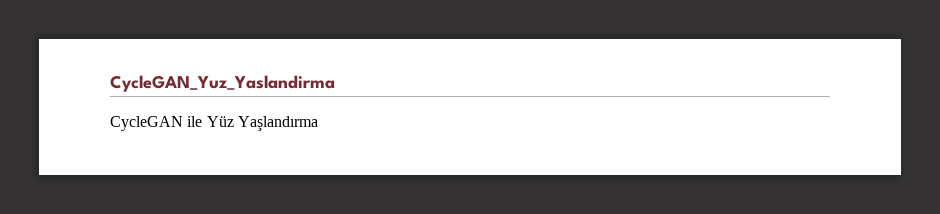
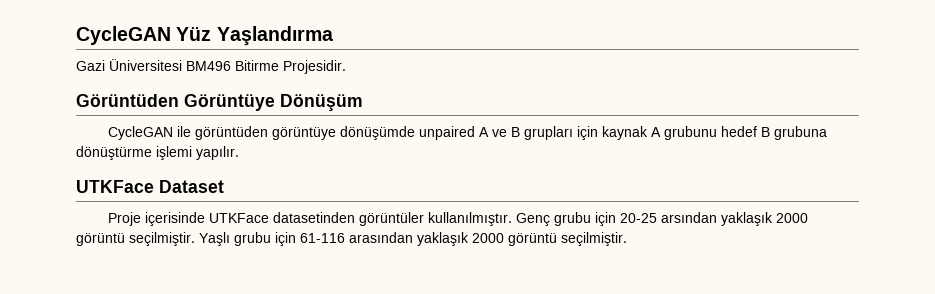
- CycleGAN_Yuz_Yaslandirma
- CycleGAN ile Yüz Yaşlandırma
+ CycleGAN Yüz Yaşlandırma
+ Gazi Üniversitesi BM496 Bitirme Projesidir.
+ Görüntüden Görüntüye Dönüşüm
+ CycleGAN ile görüntüden görüntüye dönüşümde unpaired A ve B grupları için kaynak A grubunu hedef B grubuna dönüştürme işlemi yapılır.
+ UTKFace Dataset
+ Proje içerisinde UTKFace datasetinden görüntüler kullanılmıştır. Genç grubu için 20-25 arsından yaklaşık 2000 görüntü seçilmiştir. Yaşlı grubu için 61-116 arasından yaklaşık 2000 görüntü seçilmiştir.

